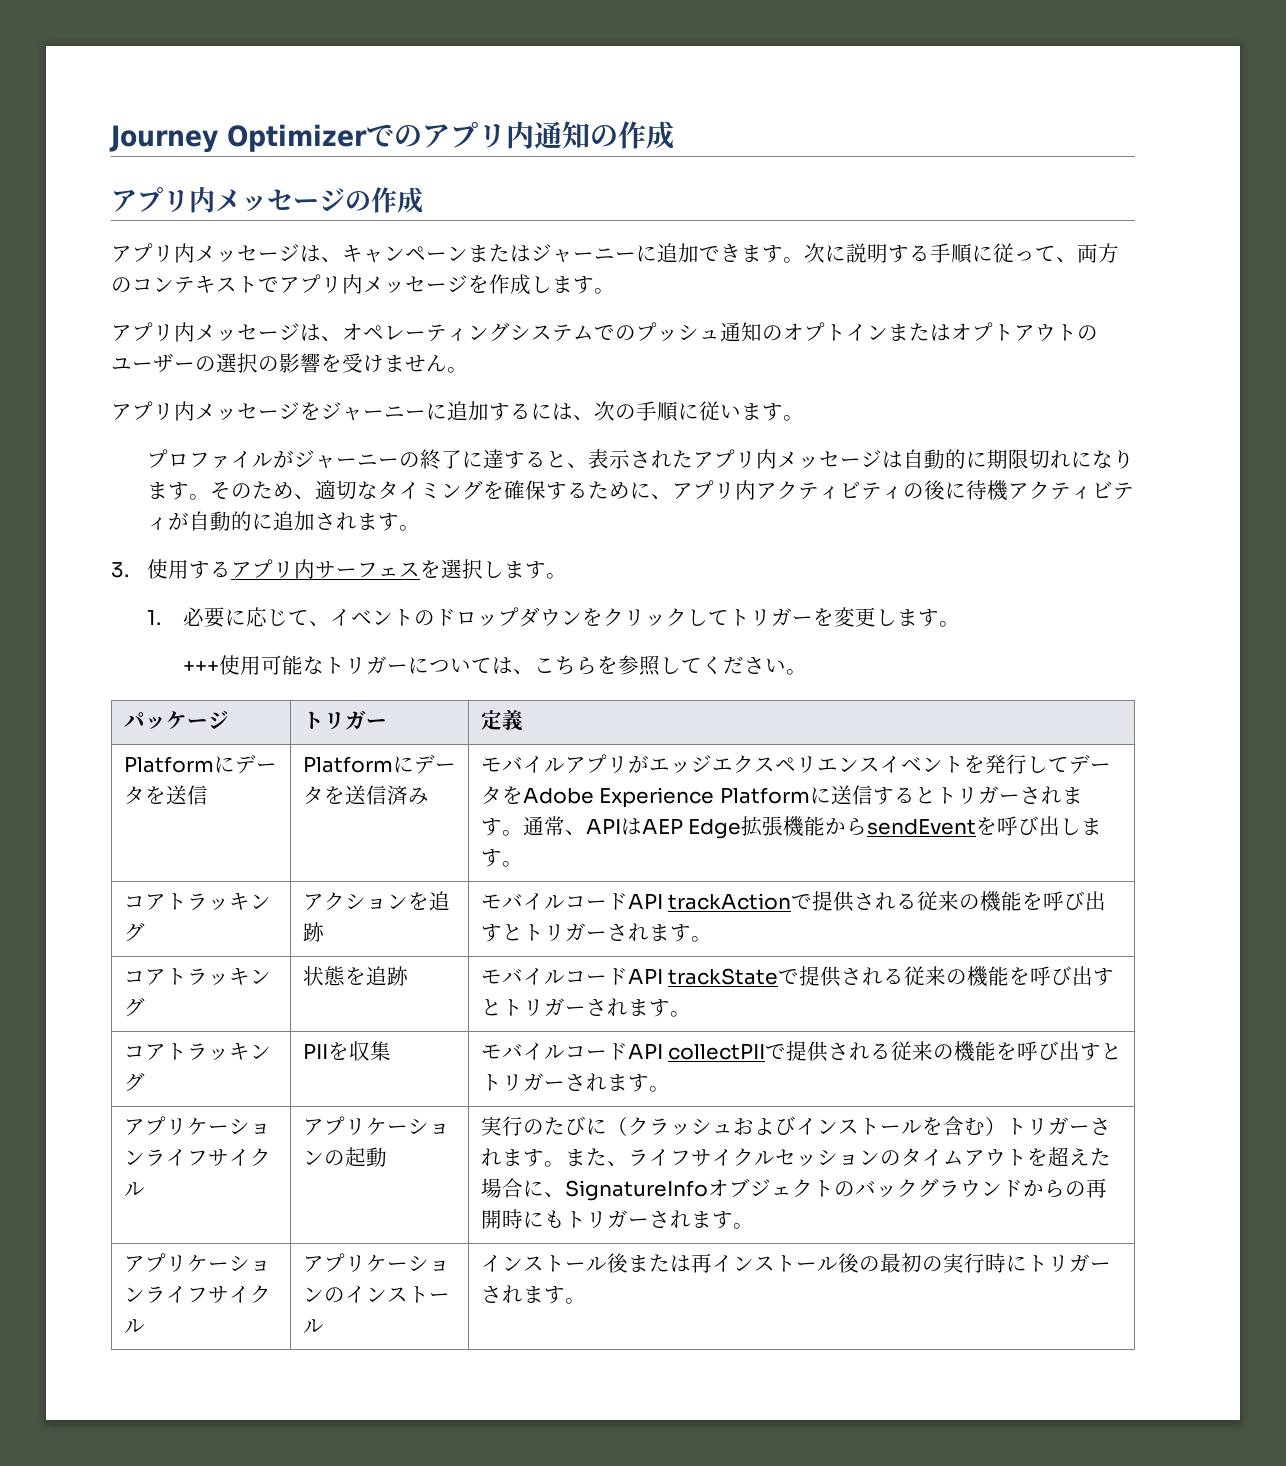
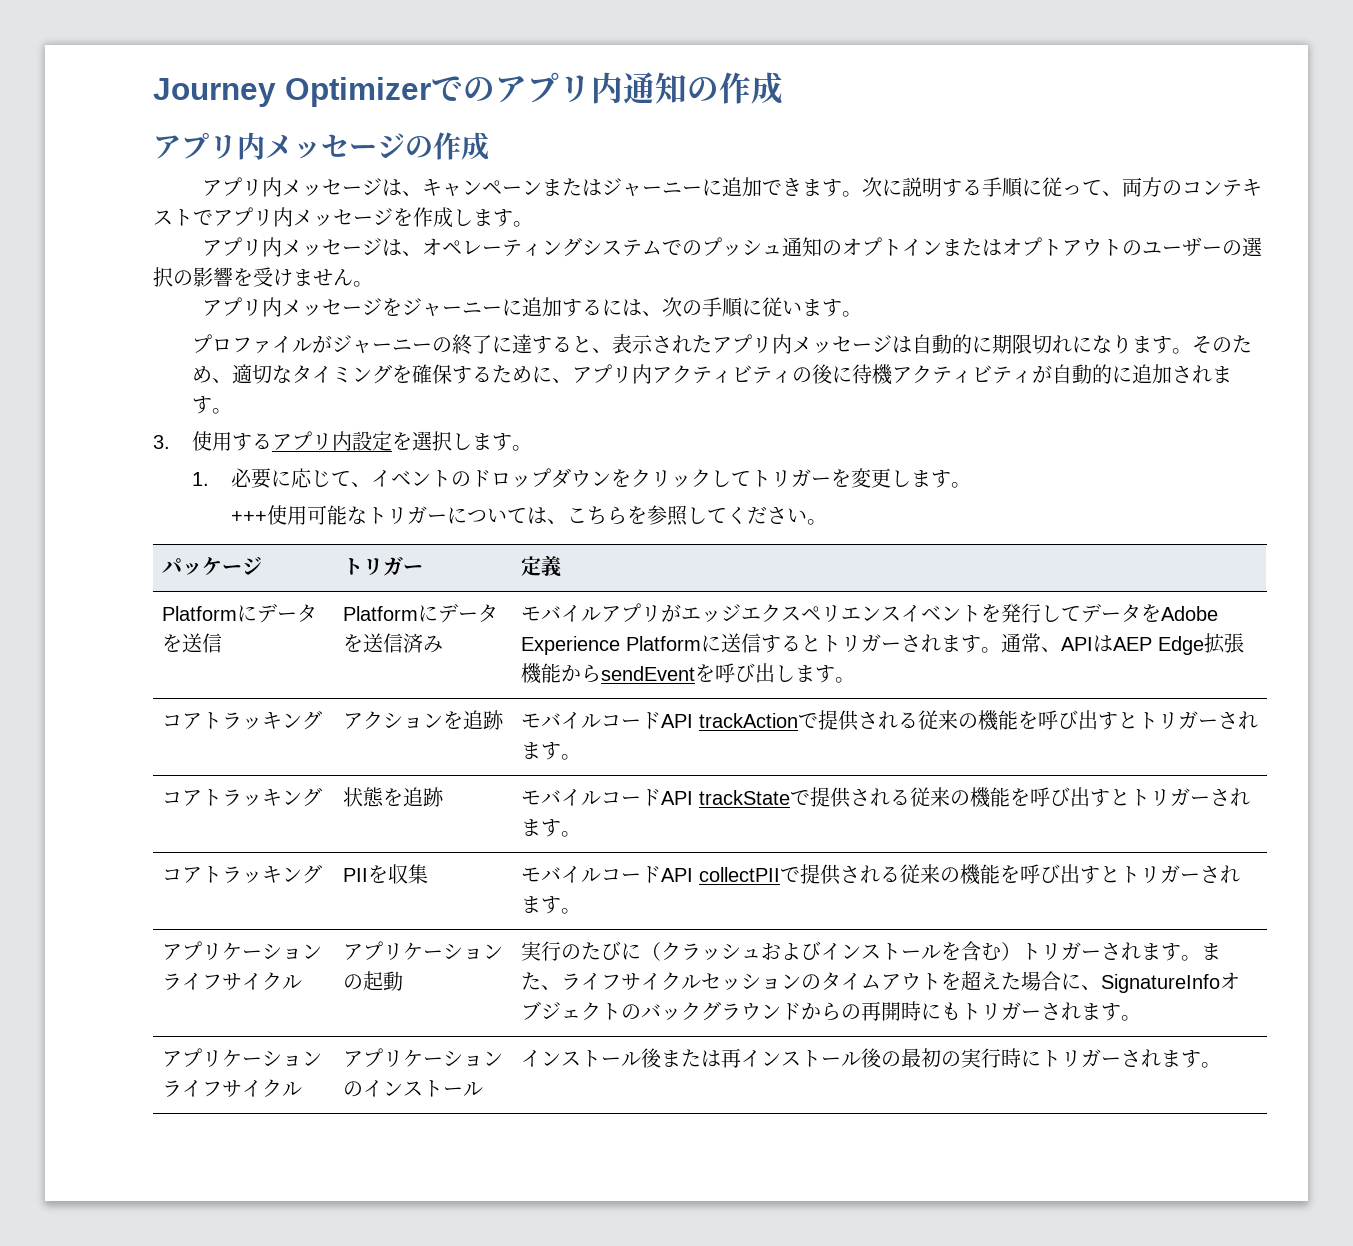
- 3.使用するアプリ内サーフェスを選択します。
+ 3.使用するアプリ内設定を選択します。

